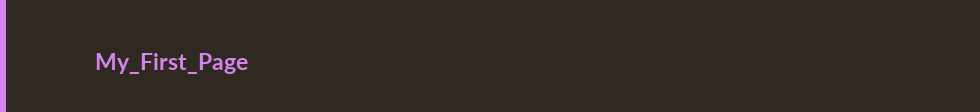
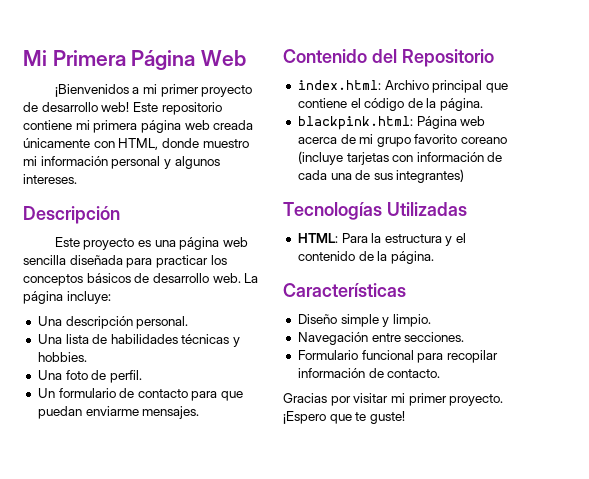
- My_First_Page
+ Mi Primera Página Web
+ ¡Bienvenidos a mi primer proyecto de desarrollo web! Este repositorio contiene mi primera página web creada únicamente con HTML, donde muestro mi información personal y algunos intereses.
+ Descripción
+ Este proyecto es una página web sencilla diseñada para practicar los conceptos básicos de desarrollo web. La página incluye:
+ Una descripción personal.
+ Una lista de habilidades técnicas y hobbies.
+ Una foto de perfil.
+ Un formulario de contacto para que puedan enviarme mensajes.
+ Contenido del Repositorio
+ index.html: Archivo principal que contiene el código de la página.
+ blackpink.html: Página web acerca de mi grupo favorito coreano (incluye tarjetas con información de cada una de sus integrantes)
+ Tecnologías Utilizadas
+ HTML: Para la estructura y el contenido de la página.
+ Características
+ Diseño simple y limpio.
+ Navegación entre secciones.
+ Formulario funcional para recopilar información de contacto.
+ Gracias por visitar mi primer proyecto. ¡Espero que te guste!

